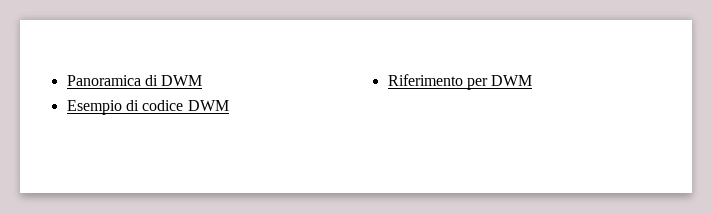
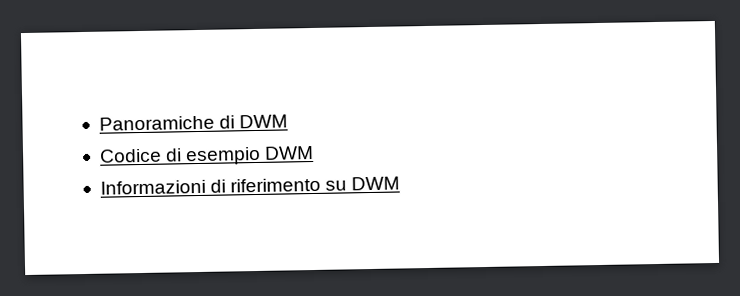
- Panoramica di DWM
+ Panoramiche di DWM
- Esempio di codice DWM
- Riferimento per DWM
+ Codice di esempio DWM
+ Informazioni di riferimento su DWM

